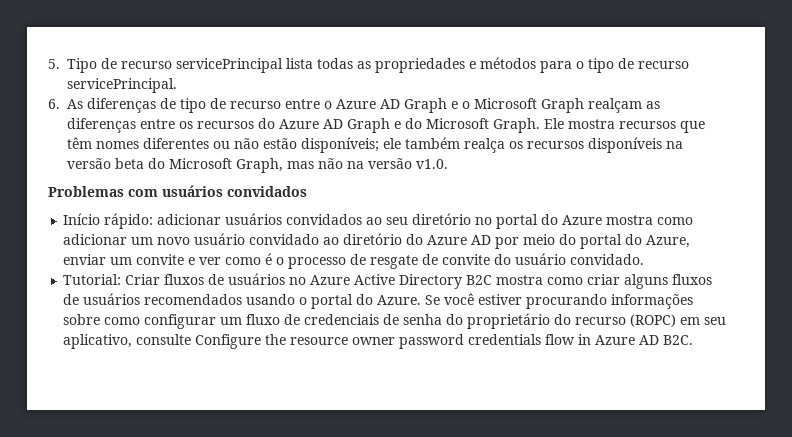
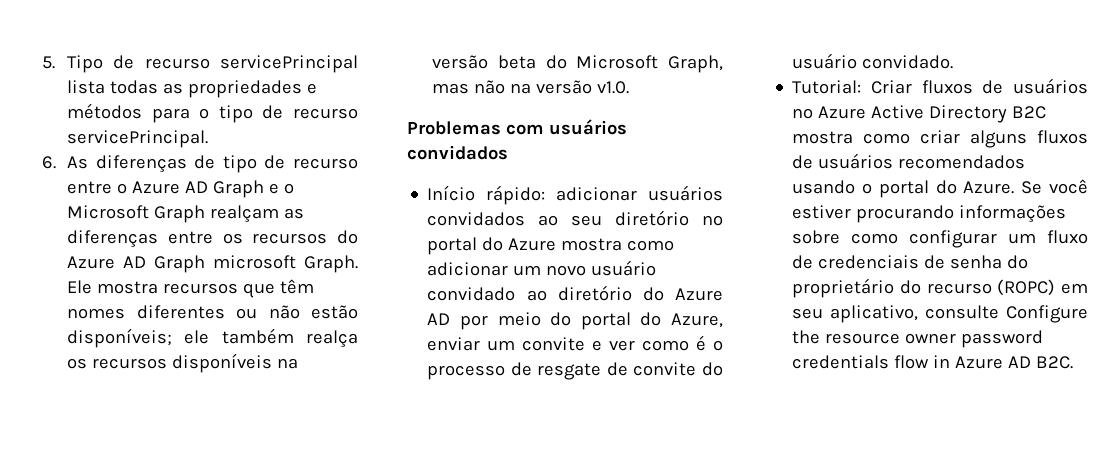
- 6. As diferenças de tipo de recurso entre o Azure AD Graph e o Microsoft Graph realçam as diferenças entre os recursos do Azure AD Graph e do Microsoft Graph.
+ 6. As diferenças de tipo de recurso entre o Azure AD Graph e o Microsoft Graph realçam as diferenças entre os recursos do Azure AD Graph microsoft Graph.

